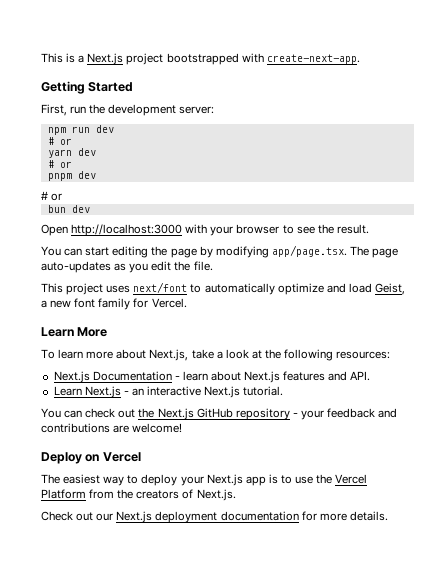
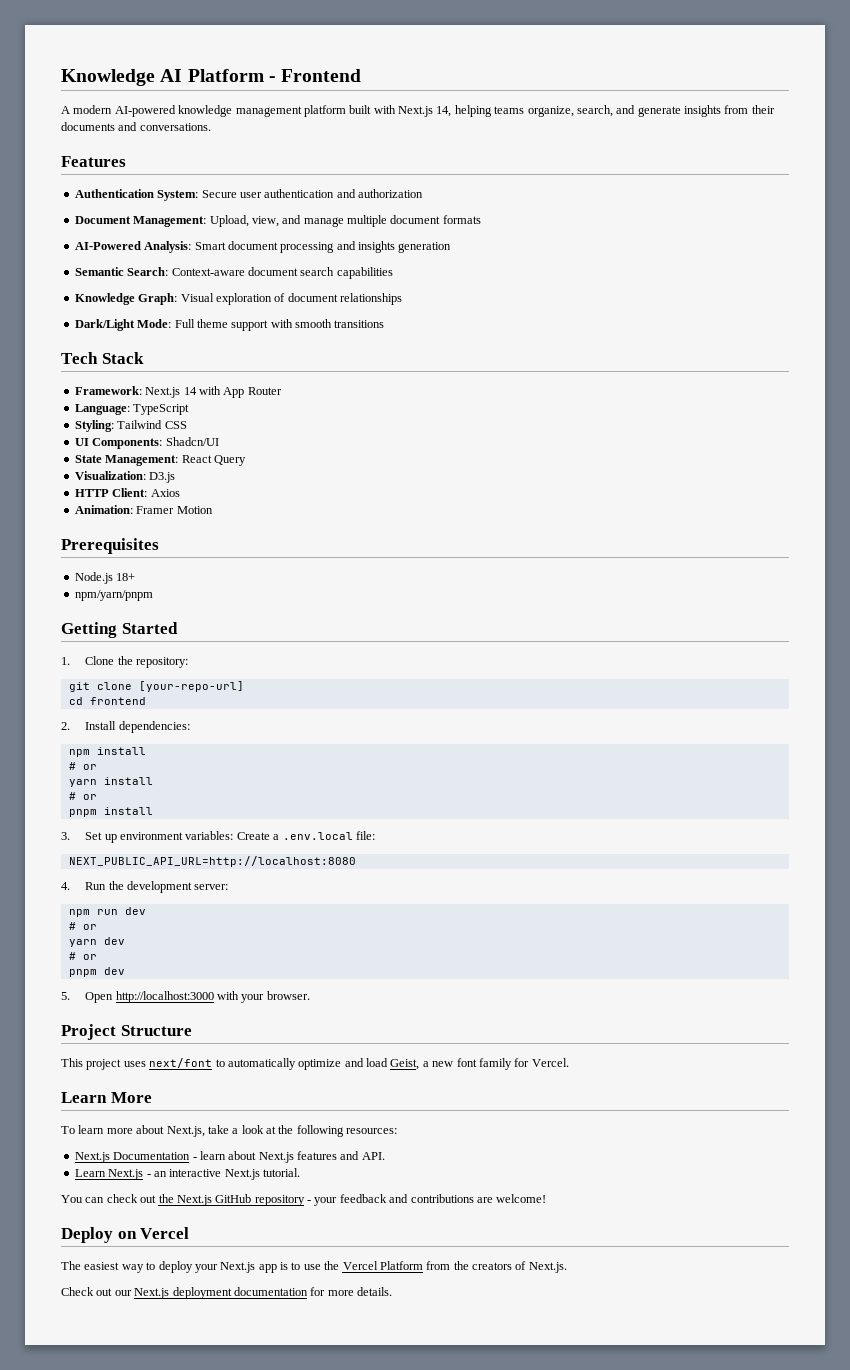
- This is a Next.js project bootstrapped with create-next-app.
+ Knowledge AI Platform - Frontend
+ A modern AI-powered knowledge management platform built with Next.js 14, helping teams organize, search, and generate insights from their documents and conversations.
+ Features
+ Authentication System: Secure user authentication and authorization
+ Document Management: Upload, view, and manage multiple document formats
+ AI-Powered Analysis: Smart document processing and insights generation
+ Semantic Search: Context-aware document search capabilities
+ Knowledge Graph: Visual exploration of document relationships
+ Dark/Light Mode: Full theme support with smooth transitions
+ Tech Stack
+ Framework: Next.js 14 with App Router
+ Language: TypeScript
+ Styling: Tailwind CSS
+ UI Components: Shadcn/UI
+ State Management: React Query
+ Visualization: D3.js
+ HTTP Client: Axios
+ Animation: Framer Motion
+ Prerequisites
+ Node.js 18+
+ npm/yarn/pnpm
  Getting Started
- First, run the development server:
+ 1. Clone the repository:
+ git clone [your-repo-url]
+ cd frontend
+ 2. Install dependencies:
+ npm install
+ # or
+ yarn install
+ # or
+ pnpm install
+ 3. Set up environment variables: Create a .env.local file:
+ NEXT_PUBLIC_API_URL=http://localhost:8080
+ 4. Run the development server:
  pnpm dev
- # or
- bun dev
- Open http://localhost:3000 with your browser to see the result.
- You can start editing the page by modifying app/page.tsx. The page auto-updates as you edit the file.
+ 5. Open http://localhost:3000 with your browser.
+ Project Structure

